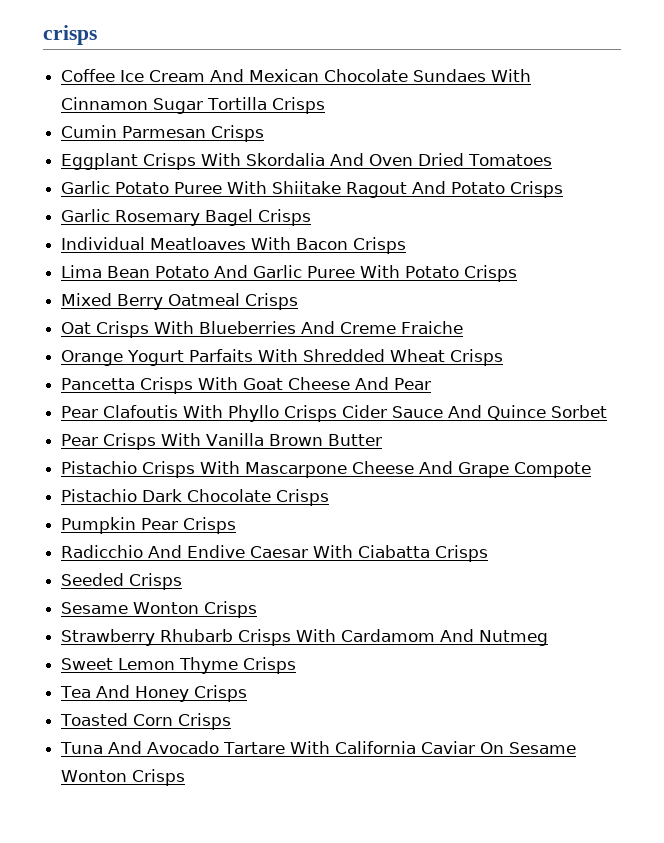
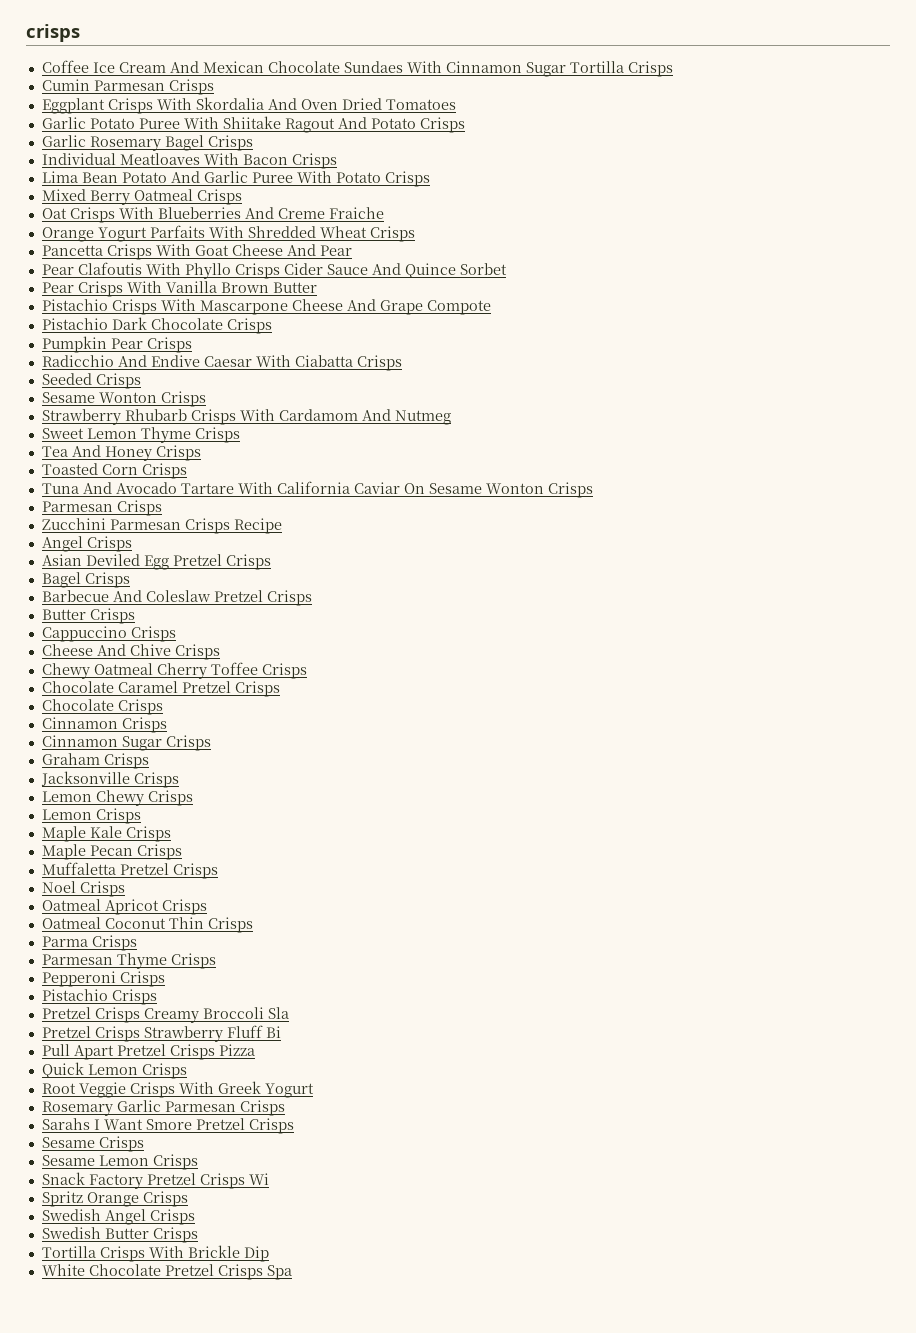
  Tuna And Avocado Tartare With California Caviar On Sesame Wonton Crisps
+ Parmesan Crisps
+ Zucchini Parmesan Crisps Recipe
+ Angel Crisps
+ Asian Deviled Egg Pretzel Crisps
+ Bagel Crisps
+ Barbecue And Coleslaw Pretzel Crisps
+ Butter Crisps
+ Cappuccino Crisps
+ Cheese And Chive Crisps
+ Chewy Oatmeal Cherry Toffee Crisps
+ Chocolate Caramel Pretzel Crisps
+ Chocolate Crisps
+ Cinnamon Crisps
+ Cinnamon Sugar Crisps
+ Graham Crisps
+ Jacksonville Crisps
+ Lemon Chewy Crisps
+ Lemon Crisps
+ Maple Kale Crisps
+ Maple Pecan Crisps
+ Muffaletta Pretzel Crisps
+ Noel Crisps
+ Oatmeal Apricot Crisps
+ Oatmeal Coconut Thin Crisps
+ Parma Crisps
+ Parmesan Thyme Crisps
+ Pepperoni Crisps
+ Pistachio Crisps
+ Pretzel Crisps Creamy Broccoli Sla
+ Pretzel Crisps Strawberry Fluff Bi
+ Pull Apart Pretzel Crisps Pizza
+ Quick Lemon Crisps
+ Root Veggie Crisps With Greek Yogurt
+ Rosemary Garlic Parmesan Crisps
+ Sarahs I Want Smore Pretzel Crisps
+ Sesame Crisps
+ Sesame Lemon Crisps
+ Snack Factory Pretzel Crisps Wi
+ Spritz Orange Crisps
+ Swedish Angel Crisps
+ Swedish Butter Crisps
+ Tortilla Crisps With Brickle Dip
+ White Chocolate Pretzel Crisps Spa

